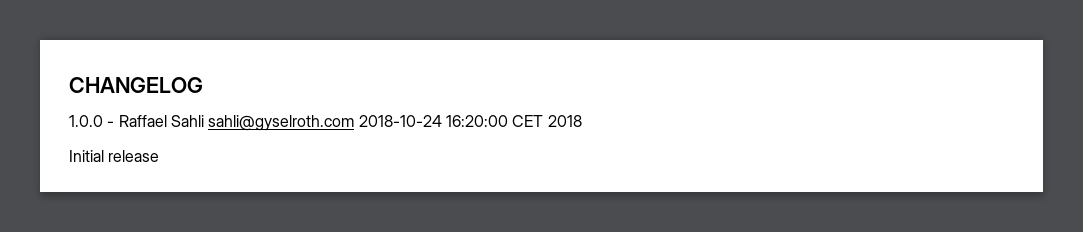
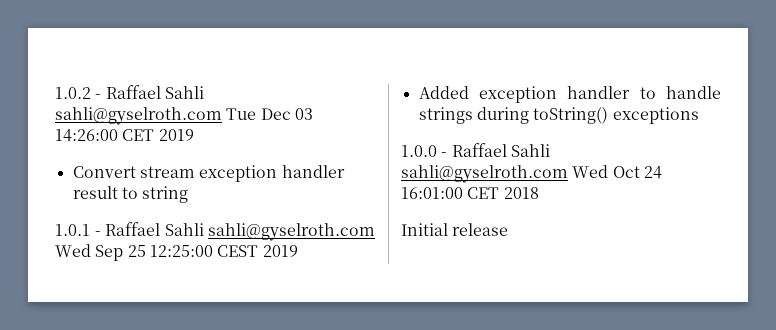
- CHANGELOG
+ 1.0.2 - Raffael Sahli sahli@gyselroth.com Tue Dec 03 14:26:00 CET 2019
+ Convert stream exception handler result to string
+ 1.0.1 - Raffael Sahli sahli@gyselroth.com Wed Sep 25 12:25:00 CEST 2019
+ Added exception handler to handle strings during toString() exceptions
- 1.0.0 - Raffael Sahli sahli@gyselroth.com 2018-10-24 16:20:00 CET 2018
+ 1.0.0 - Raffael Sahli sahli@gyselroth.com Wed Oct 24 16:01:00 CET 2018

